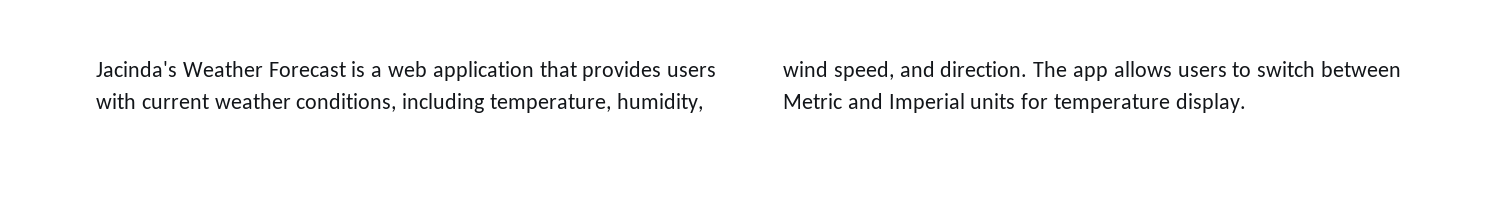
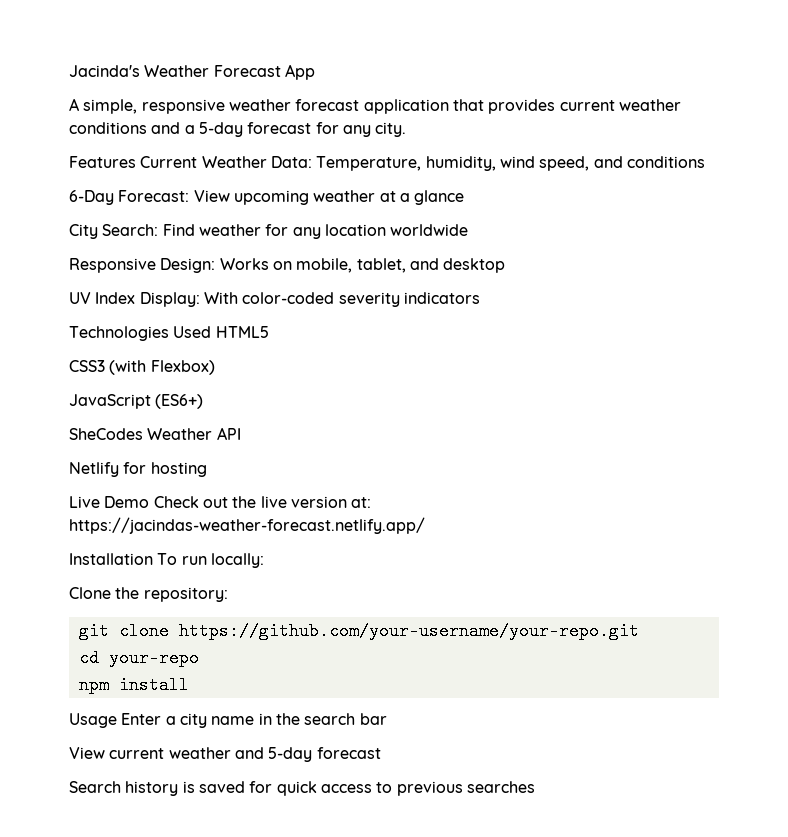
- Jacinda's Weather Forecast is a web application that provides users with current weather conditions, including temperature, humidity, wind speed, and direction. The app allows users to switch between Metric and Imperial units for temperature display.
+ Jacinda's Weather Forecast App
+ A simple, responsive weather forecast application that provides current weather conditions and a 5-day forecast for any city.
+ Features Current Weather Data: Temperature, humidity, wind speed, and conditions
+ 6-Day Forecast: View upcoming weather at a glance
+ City Search: Find weather for any location worldwide
+ Responsive Design: Works on mobile, tablet, and desktop
+ UV Index Display: With color-coded severity indicators
+ Technologies Used HTML5
+ CSS3 (with Flexbox)
+ JavaScript (ES6+)
+ SheCodes Weather API
+ Netlify for hosting
+ Live Demo Check out the live version at: https://jacindas-weather-forecast.netlify.app/
+ Installation To run locally:
+ Clone the repository:
+ git clone https://github.com/your-username/your-repo.git
+ cd your-repo
+ npm install
+ Usage Enter a city name in the search bar
+ View current weather and 5-day forecast
+ Search history is saved for quick access to previous searches

